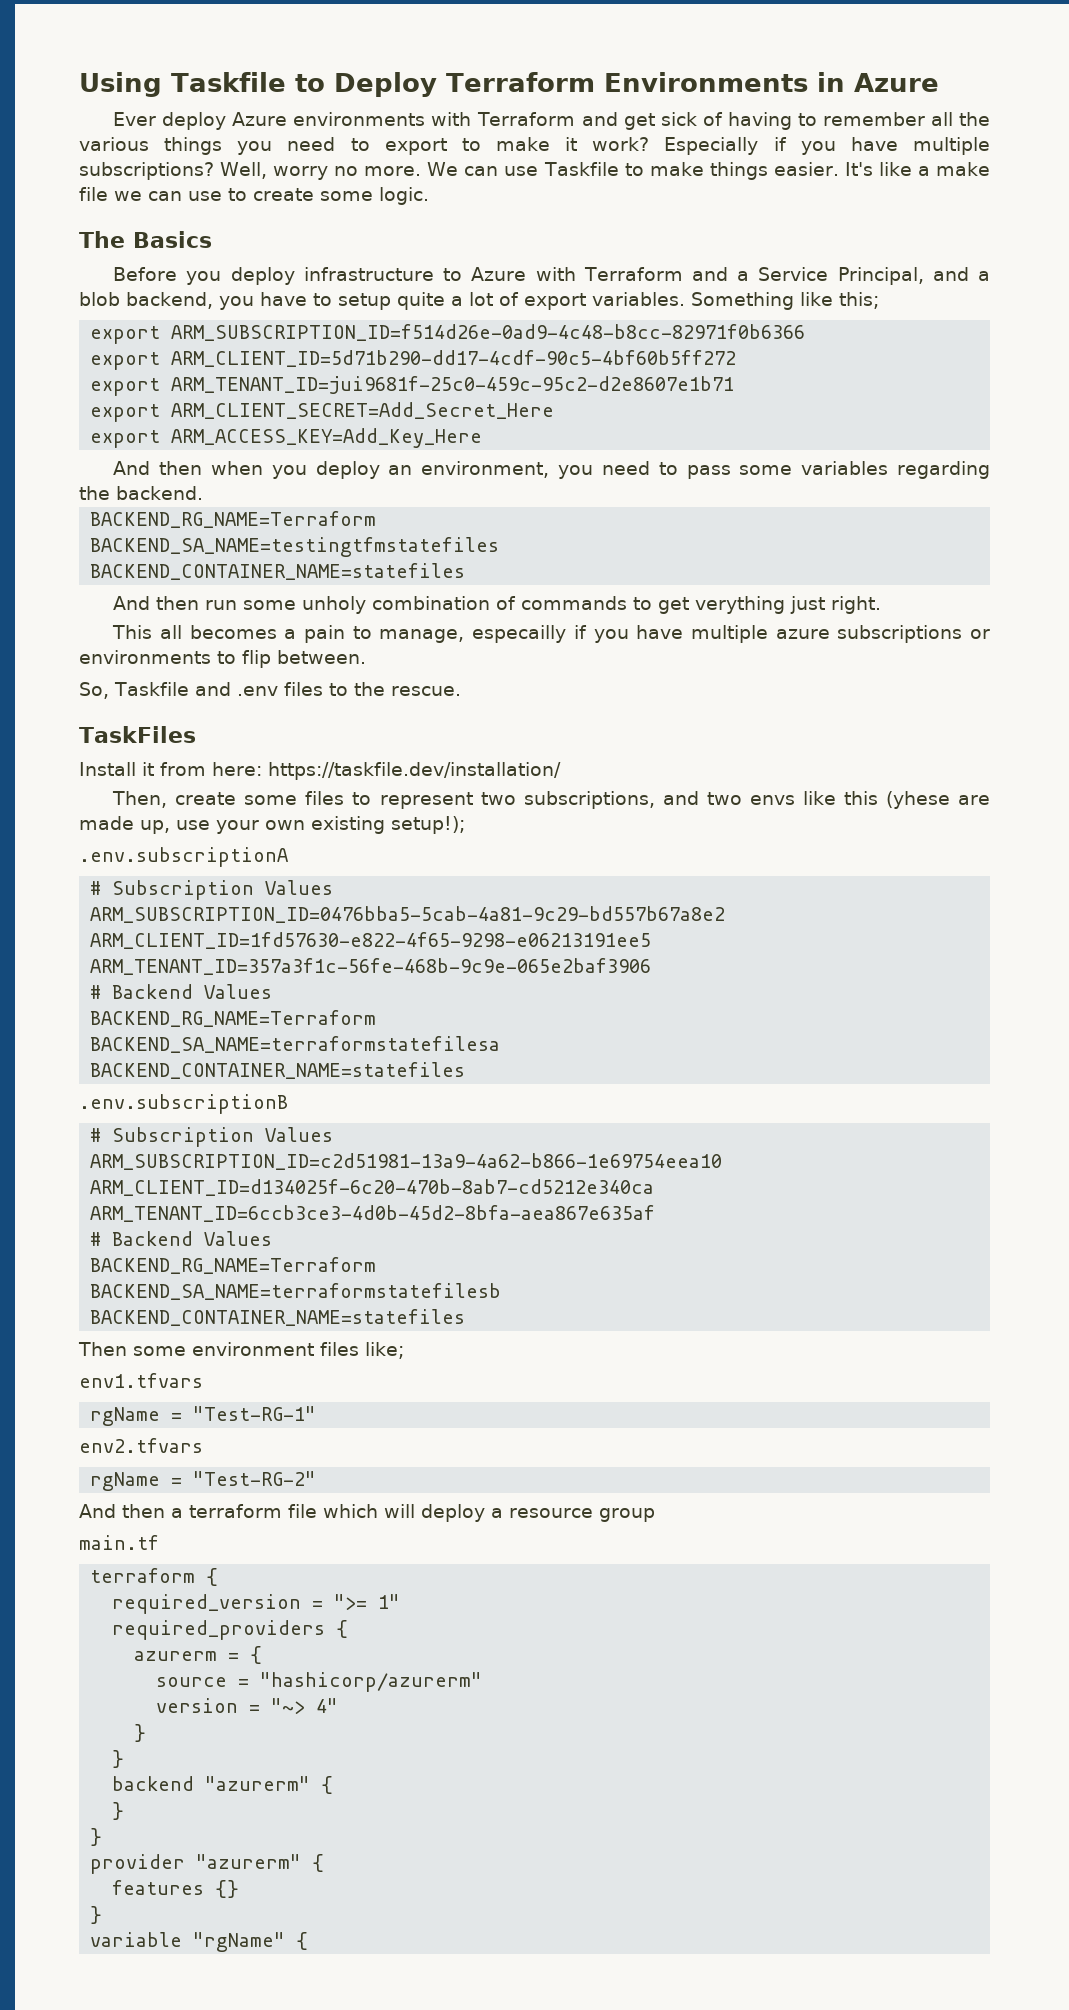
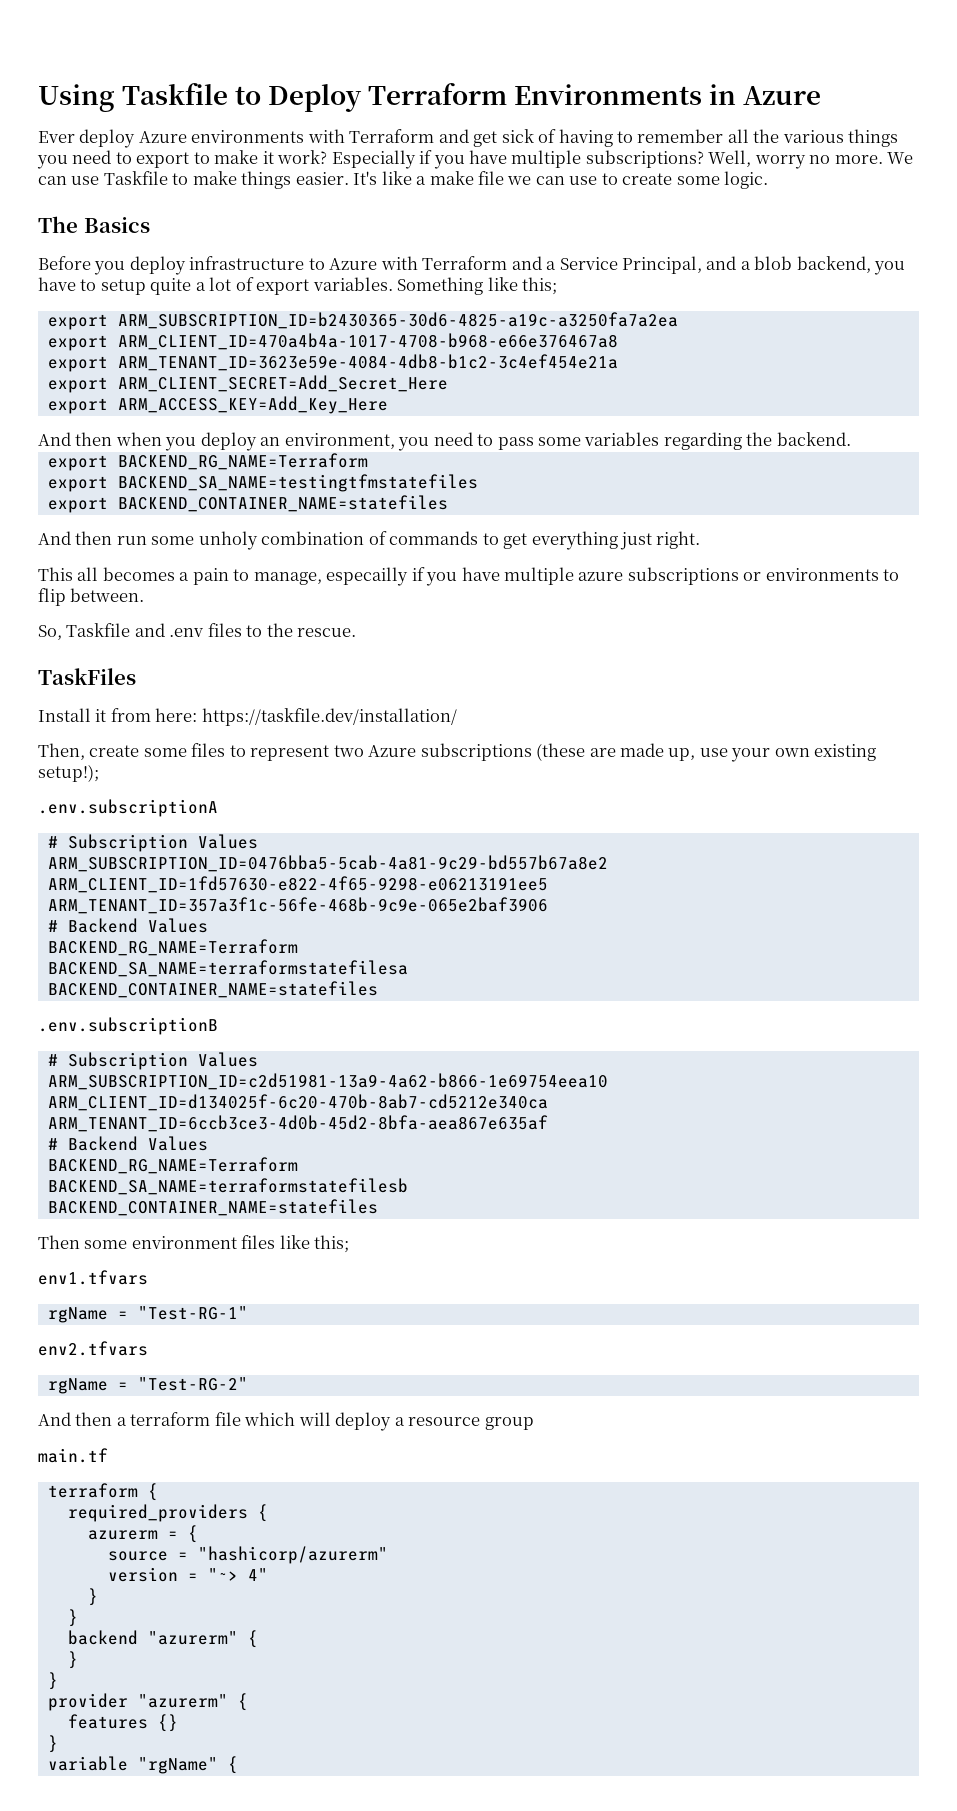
- export ARM_SUBSCRIPTION_ID=f514d26e-0ad9-4c48-b8cc-82971f0b6366
- export ARM_CLIENT_ID=5d71b290-dd17-4cdf-90c5-4bf60b5ff272
- export ARM_TENANT_ID=jui9681f-25c0-459c-95c2-d2e8607e1b71
+ export ARM_SUBSCRIPTION_ID=b2430365-30d6-4825-a19c-a3250fa7a2ea
+ export ARM_CLIENT_ID=470a4b4a-1017-4708-b968-e66e376467a8
+ export ARM_TENANT_ID=3623e59e-4084-4db8-b1c2-3c4ef454e21a
  And then when you deploy an environment, you need to pass some variables regarding the backend.
- BACKEND_RG_NAME=Terraform
- BACKEND_SA_NAME=testingtfmstatefiles
- BACKEND_CONTAINER_NAME=statefiles
+ export BACKEND_RG_NAME=Terraform
+ export BACKEND_SA_NAME=testingtfmstatefiles
+ export BACKEND_CONTAINER_NAME=statefiles
- And then run some unholy combination of commands to get verything just right.
+ And then run some unholy combination of commands to get everything just right.
- Then, create some files to represent two subscriptions, and two envs like this (yhese are made up, use your own existing setup!);
+ Then, create some files to represent two Azure subscriptions (these are made up, use your own existing setup!);
- Then some environment files like;
+ Then some environment files like this;
- required_version = ">= 1"

